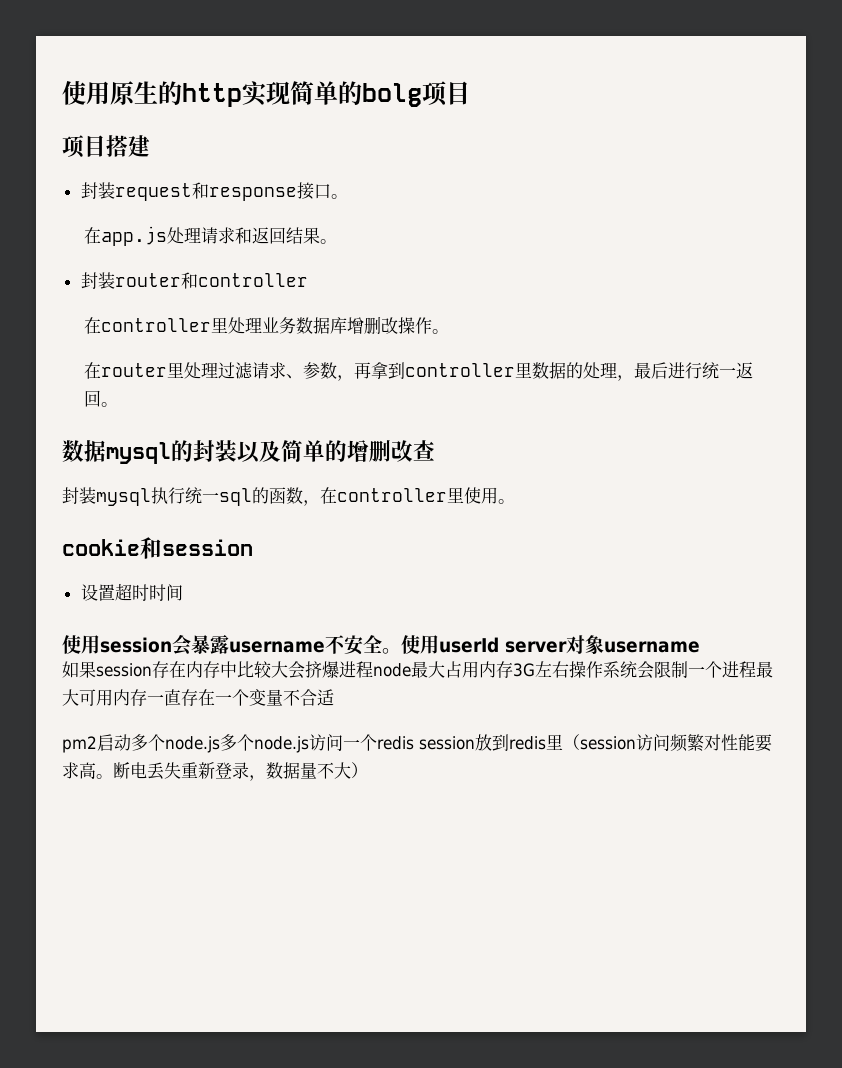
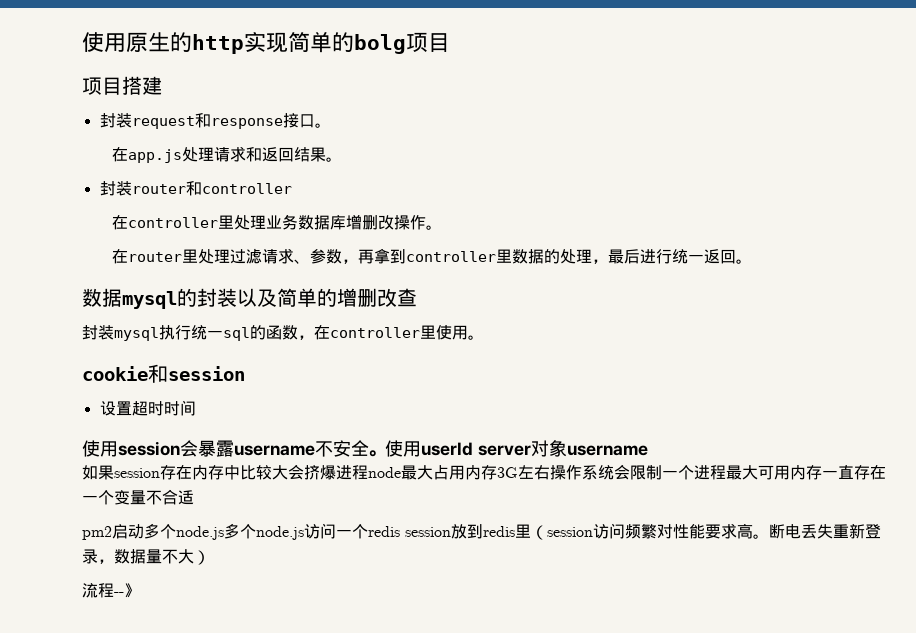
+ 流程--》

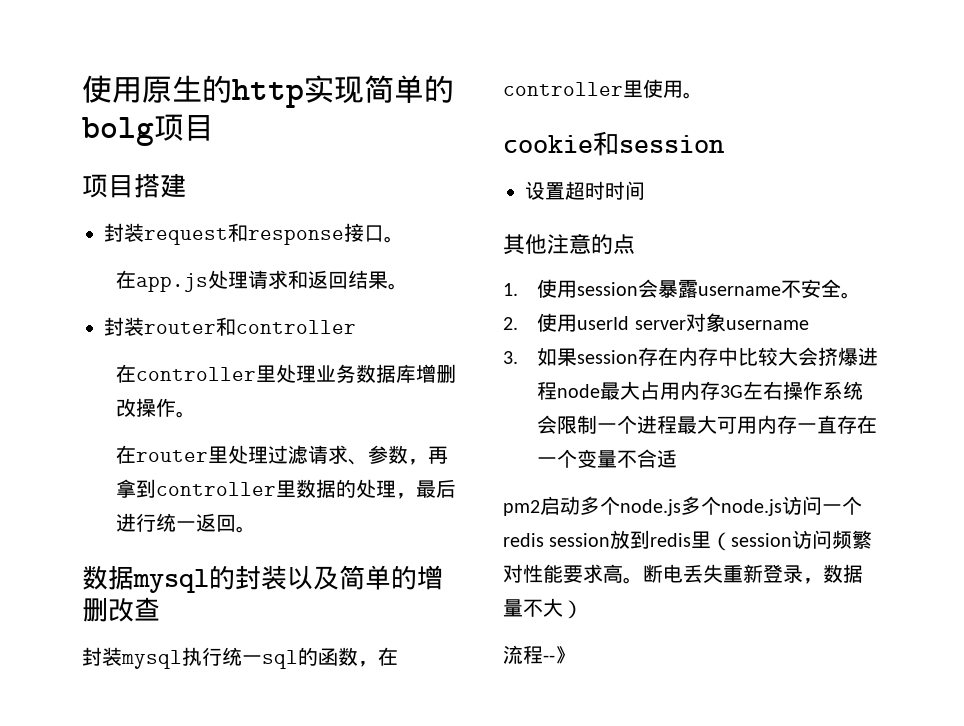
- 使用session会暴露username不安全。使用userId server对象username
+ 其他注意的点
+ 1.使用session会暴露username不安全。
+ 2.使用userId server对象username
- 如果session存在内存中比较大会挤爆进程node最大占用内存3G左右操作系统会限制一个进程最大可用内存一直存在一个变量不合适
+ 3.如果session存在内存中比较大会挤爆进程node最大占用内存3G左右操作系统会限制一个进程最大可用内存一直存在一个变量不合适

